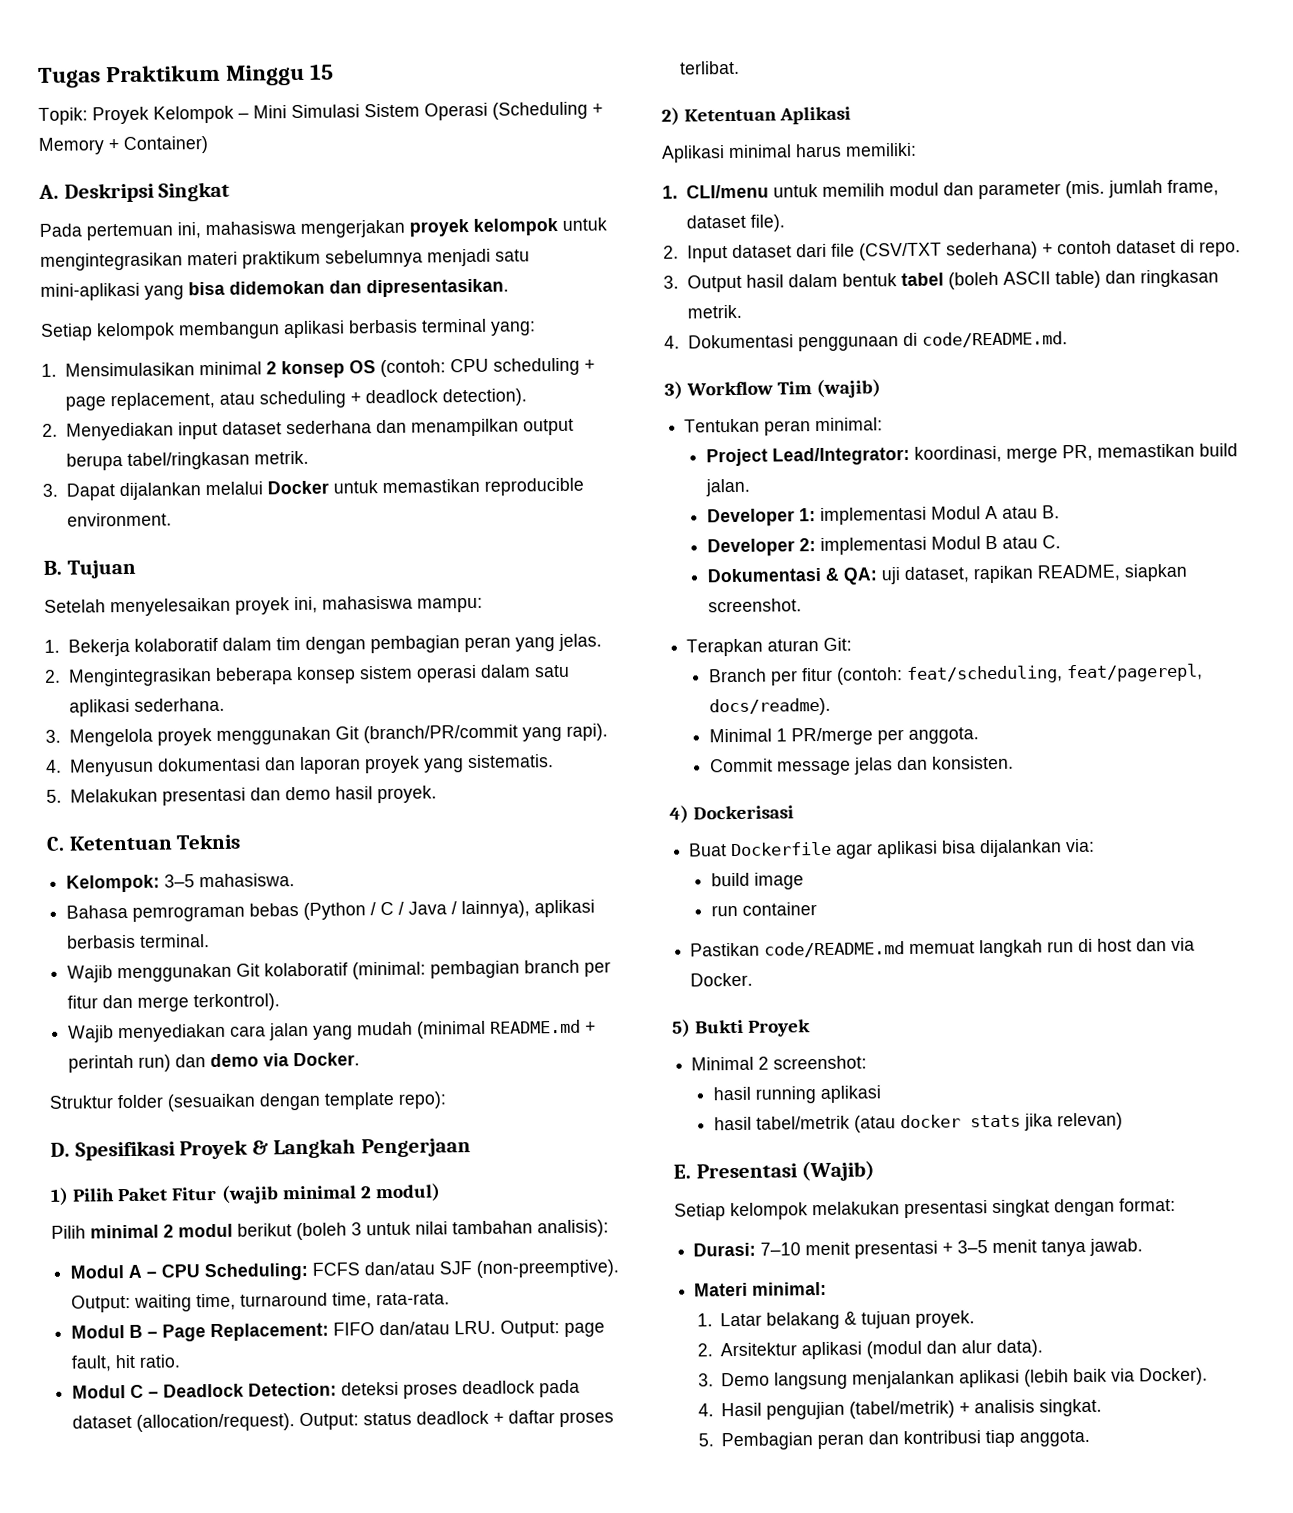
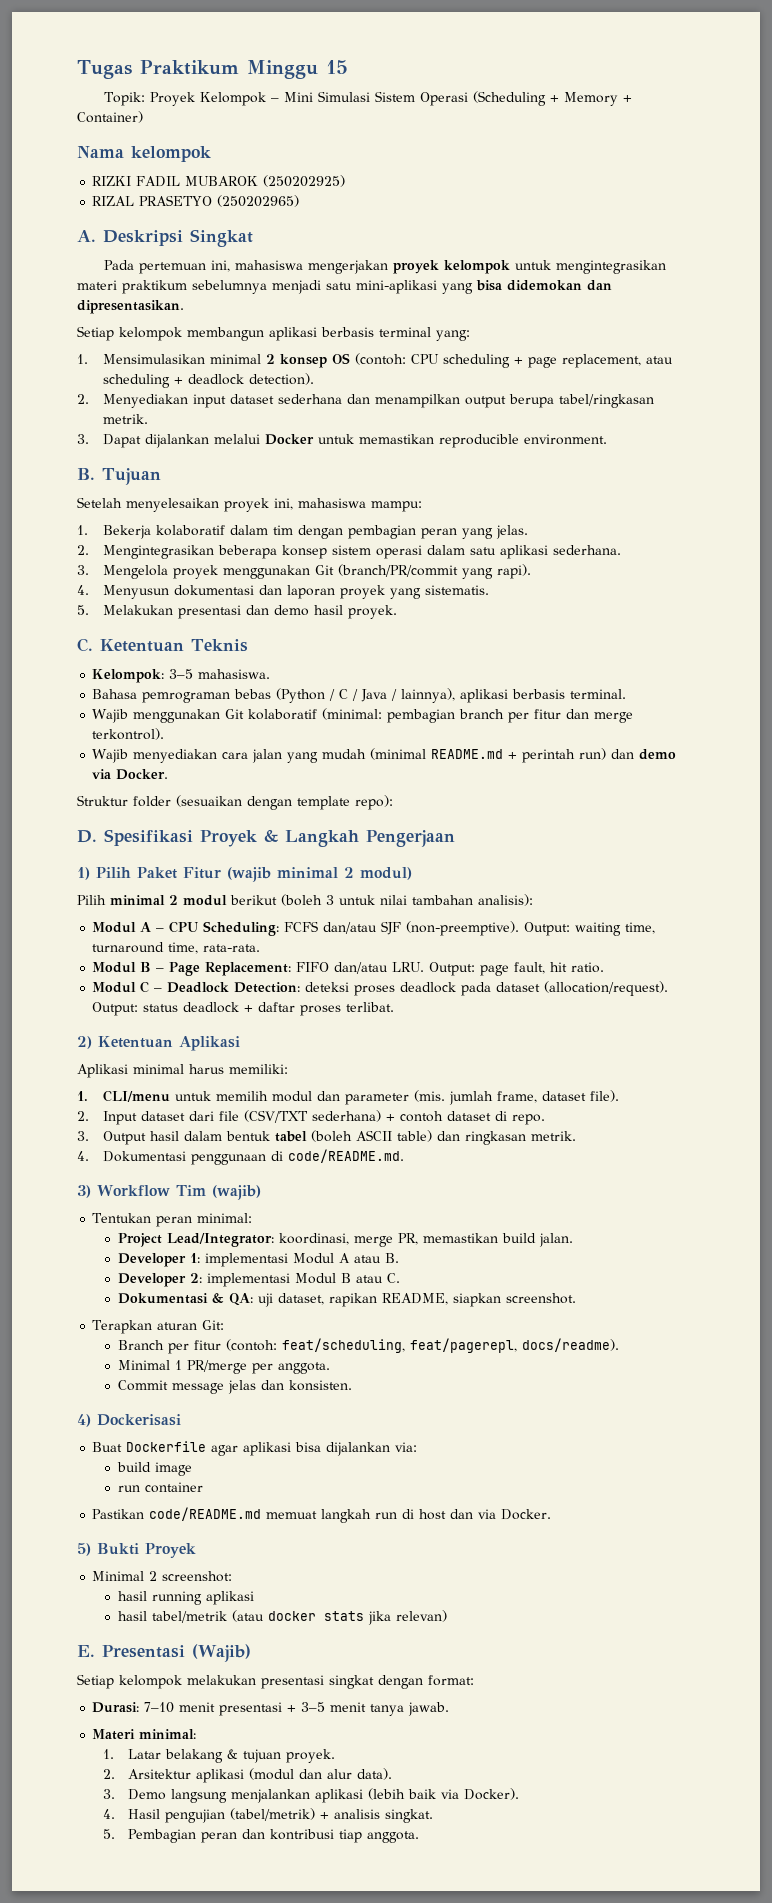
+ Nama kelompok
+ RIZKI FADIL MUBAROK (250202925)
+ RIZAL PRASETYO (250202965)

